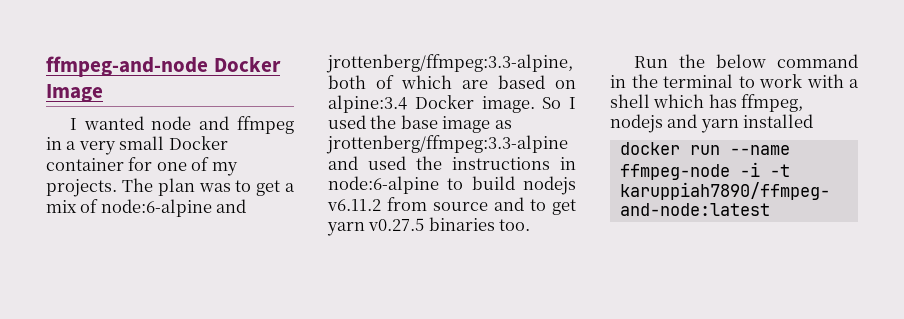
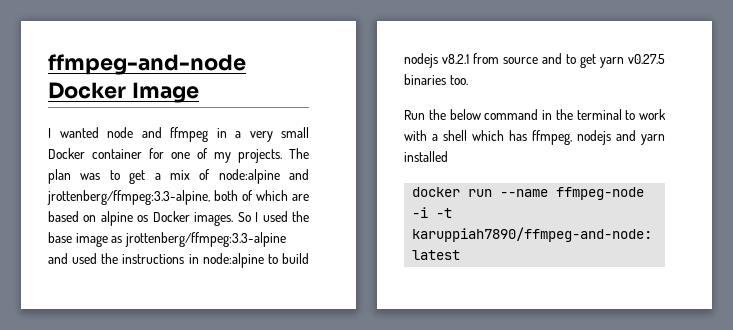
- The plan was to get a mix of node:6-alpine and jrottenberg/ffmpeg:3.3-alpine, both of which are based on alpine:3.4 Docker image.
+ The plan was to get a mix of node:alpine and jrottenberg/ffmpeg:3.3-alpine, both of which are based on alpine os Docker images.
- So I used the base image as jrottenberg/ffmpeg:3.3-alpine and used the instructions in node:6-alpine to build nodejs v6.11.2 from source and to get yarn v0.27.5 binaries too.
+ So I used the base image as jrottenberg/ffmpeg:3.3-alpine and used the instructions in node:alpine to build nodejs v8.2.1 from source and to get yarn v0.27.5 binaries too.

